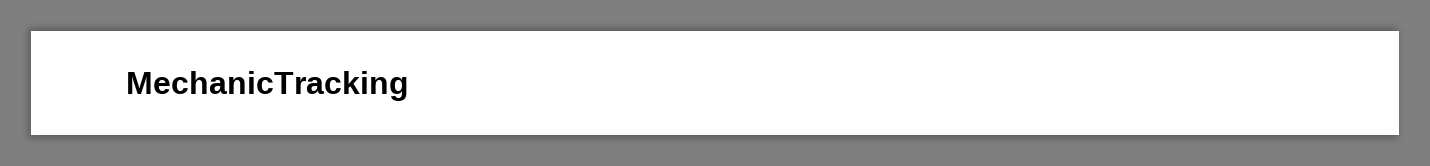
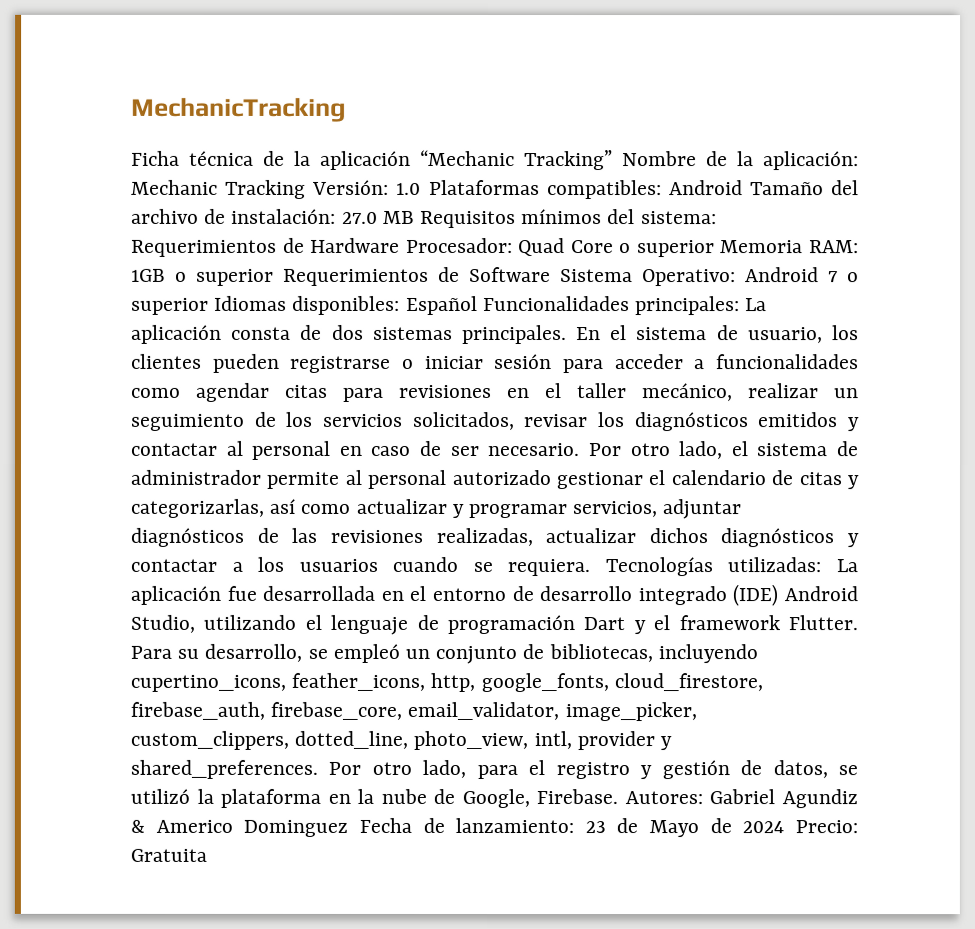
+ Ficha técnica de la aplicación “Mechanic Tracking” Nombre de la aplicación: Mechanic Tracking Versión: 1.0 Plataformas compatibles: Android Tamaño del archivo de instalación: 27.0 MB Requisitos mínimos del sistema: Requerimientos de Hardware Procesador: Quad Core o superior Memoria RAM: 1GB o superior Requerimientos de Software Sistema Operativo: Android 7 o superior Idiomas disponibles: Español Funcionalidades principales: La aplicación consta de dos sistemas principales. En el sistema de usuario, los clientes pueden registrarse o iniciar sesión para acceder a funcionalidades como agendar citas para revisiones en el taller mecánico, realizar un seguimiento de los servicios solicitados, revisar los diagnósticos emitidos y contactar al personal en caso de ser necesario. Por otro lado, el sistema de administrador permite al personal autorizado gestionar el calendario de citas y categorizarlas, así como actualizar y programar servicios, adjuntar diagnósticos de las revisiones realizadas, actualizar dichos diagnósticos y contactar a los usuarios cuando se requiera. Tecnologías utilizadas: La aplicación fue desarrollada en el entorno de desarrollo integrado (IDE) Android Studio, utilizando el lenguaje de programación Dart y el framework Flutter. Para su desarrollo, se empleó un conjunto de bibliotecas, incluyendo cupertino_icons, feather_icons, http, google_fonts, cloud_firestore, firebase_auth, firebase_core, email_validator, image_picker, custom_clippers, dotted_line, photo_view, intl, provider y shared_preferences. Por otro lado, para el registro y gestión de datos, se utilizó la plataforma en la nube de Google, Firebase. Autores: Gabriel Agundiz & Americo Dominguez Fecha de lanzamiento: 23 de Mayo de 2024 Precio: Gratuita

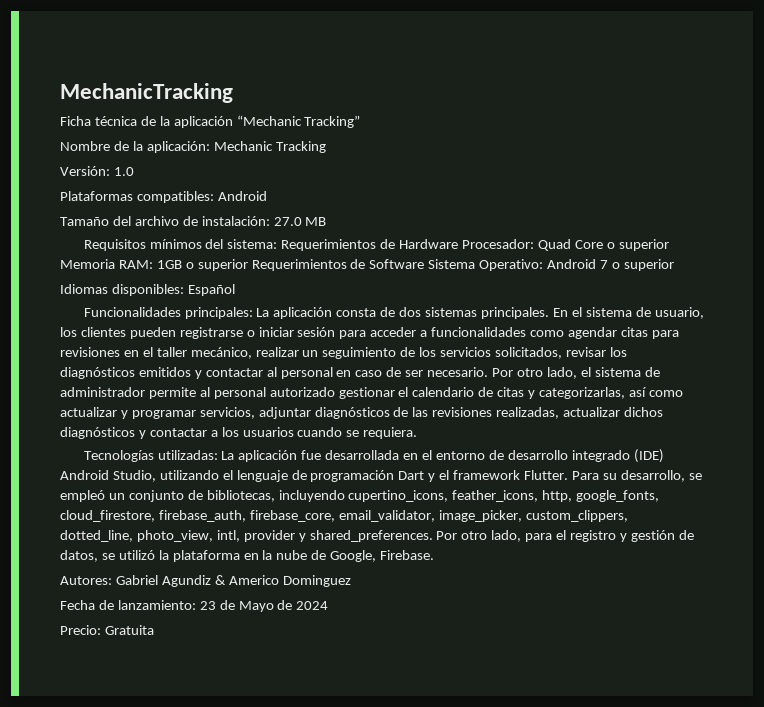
- Ficha técnica de la aplicación “Mechanic Tracking” Nombre de la aplicación:
+ Ficha técnica de la aplicación “Mechanic Tracking”
+ Nombre de la aplicación:
- Mechanic Tracking Versión:
+ Mechanic Tracking
+ Versión:
- 1.0 Plataformas compatibles: Android Tamaño del archivo de instalación:
+ 1.0
+ Plataformas compatibles: Android
+ Tamaño del archivo de instalación:
- 27.0 MB Requisitos mínimos del sistema:
+ 27.0 MB
+ Requisitos mínimos del sistema:
- Android 7 o superior Idiomas disponibles:
+ Android 7 o superior
+ Idiomas disponibles:
- Español Funcionalidades principales:
+ Español
+ Funcionalidades principales:
- Por otro lado, el sistema de administrador permite al personal autorizado gestionar el calendario de citas y categorizarlas, así como actualizar y programar servicios, adjuntar diagnósticos de las revisiones realizadas, actualizar dichos diagnósticos y contactar a los usuarios cuando se requiera. Tecnologías utilizadas:
+ Por otro lado, el sistema de administrador permite al personal autorizado gestionar el calendario de citas y categorizarlas, así como actualizar y programar servicios, adjuntar diagnósticos de las revisiones realizadas, actualizar dichos diagnósticos y contactar a los usuarios cuando se requiera.
+ Tecnologías utilizadas:
- Por otro lado, para el registro y gestión de datos, se utilizó la plataforma en la nube de Google, Firebase. Autores: Gabriel Agundiz & Americo Dominguez Fecha de lanzamiento: 23 de Mayo de 2024 Precio: Gratuita
+ Por otro lado, para el registro y gestión de datos, se utilizó la plataforma en la nube de Google, Firebase.
+ Autores: Gabriel Agundiz & Americo Dominguez
+ Fecha de lanzamiento: 23 de Mayo de 2024
+ Precio: Gratuita

